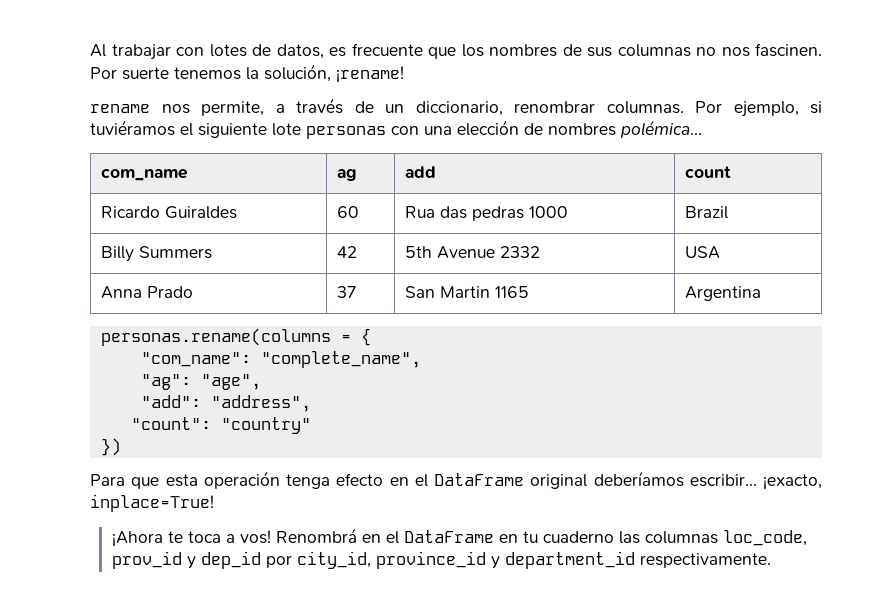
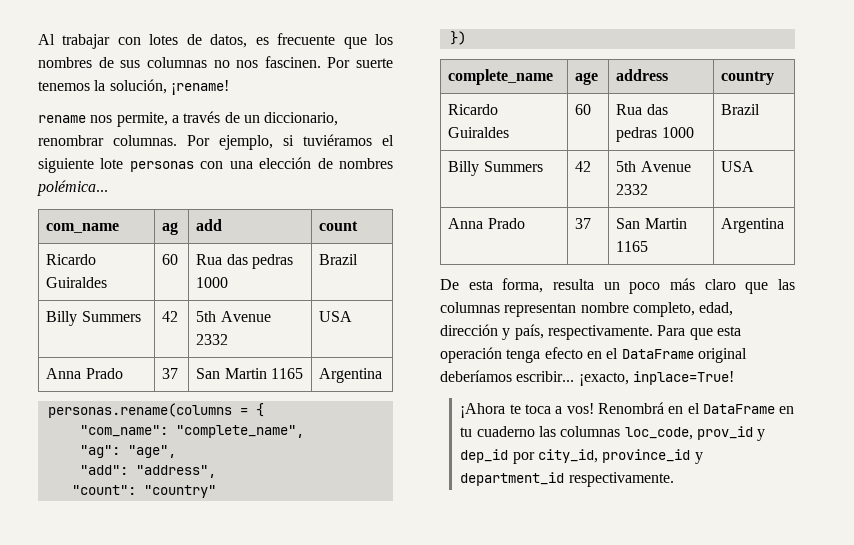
+ complete_name | age | address | country
+ Ricardo Guiraldes | 60 | Rua das pedras 1000 | Brazil
+ Billy Summers | 42 | 5th Avenue 2332 | USA
+ Anna Prado | 37 | San Martin 1165 | Argentina
+ De esta forma, resulta un poco más claro que las columnas representan nombre completo, edad, dirección y país, respectivamente.

